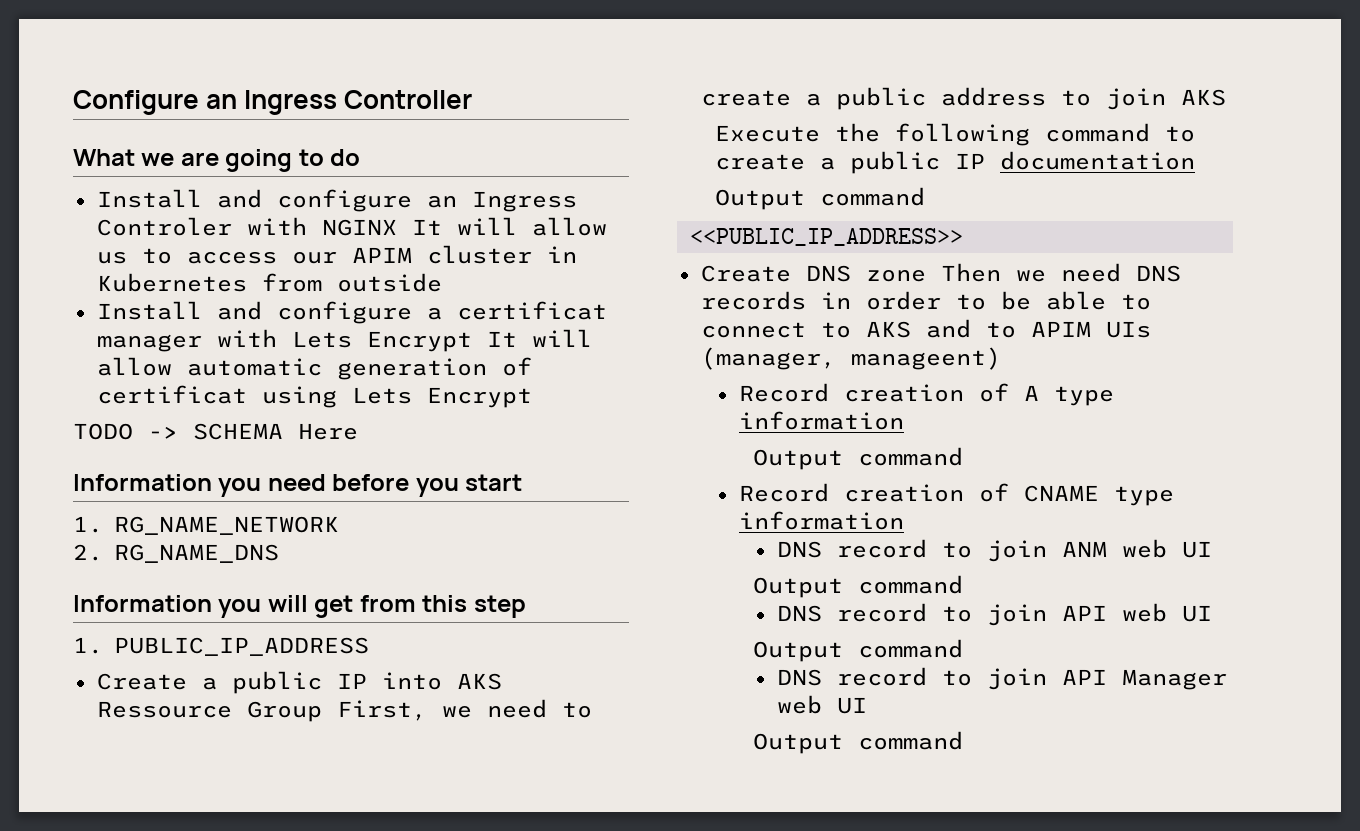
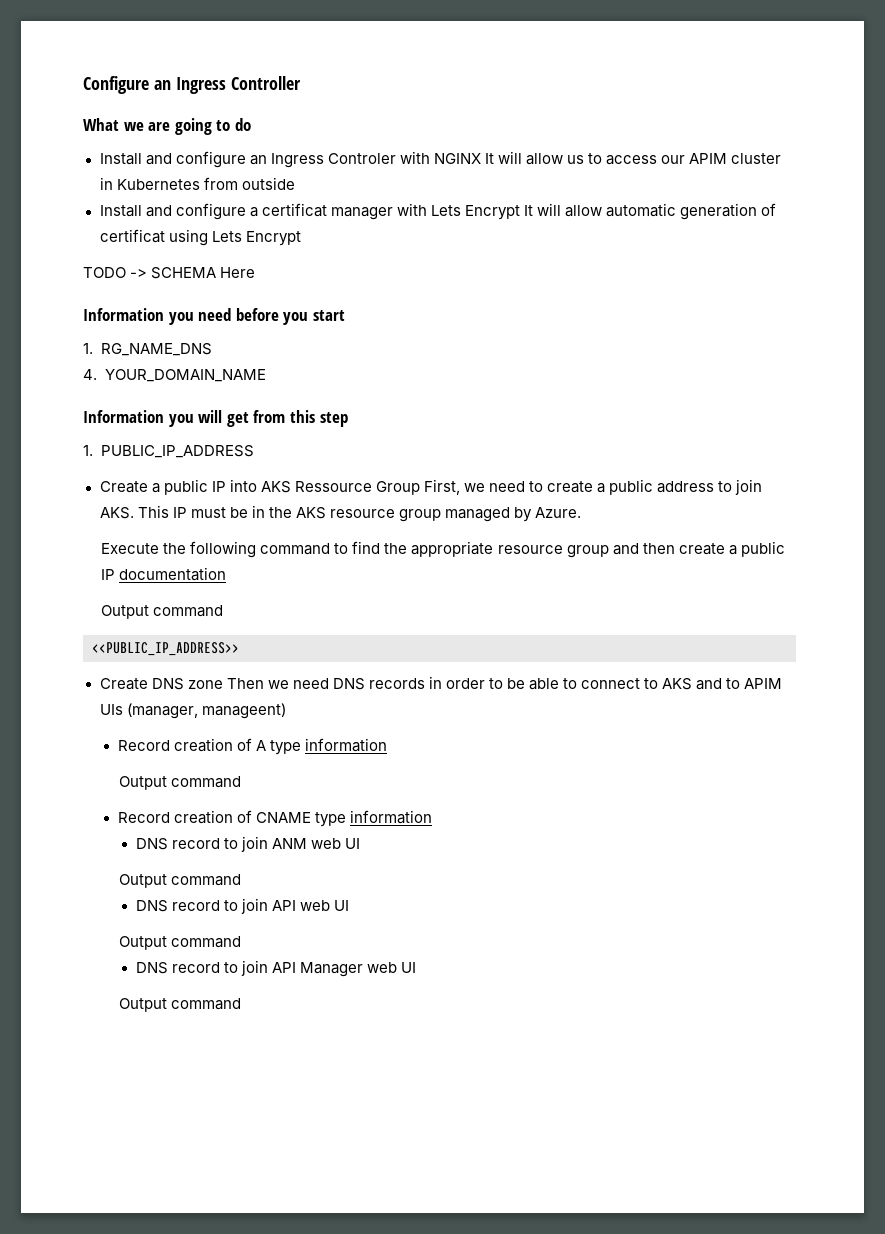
- 1. RG_NAME_NETWORK
- 2. RG_NAME_DNS
+ 1. RG_NAME_DNS
+ 4. YOUR_DOMAIN_NAME
- Create a public IP into AKS Ressource Group First, we need to create a public address to join AKS
+ Create a public IP into AKS Ressource Group First, we need to create a public address to join AKS. This IP must be in the AKS resource group managed by Azure.
- Execute the following command to create a public IP documentation
+ Execute the following command to find the appropriate resource group and then create a public IP documentation

